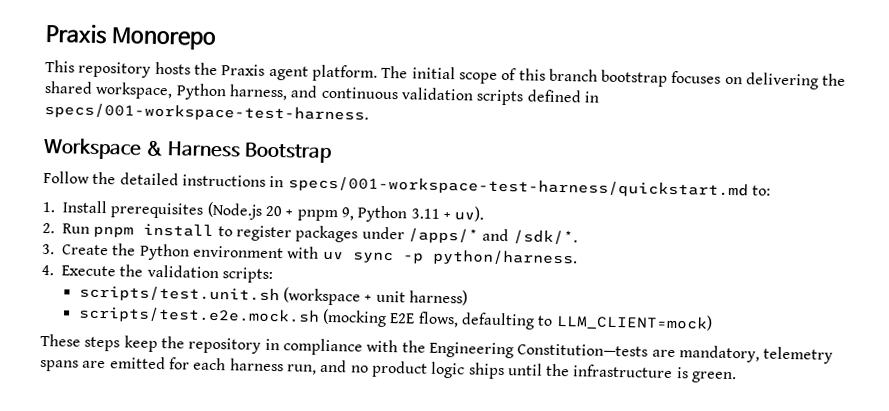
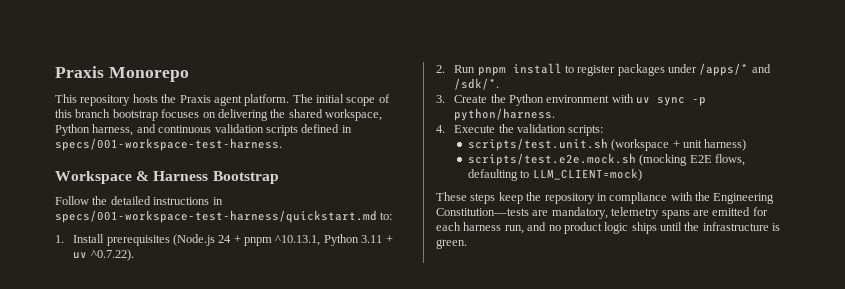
- 1. Install prerequisites (Node.js 20 + pnpm 9, Python 3.11 + uv).
+ 1. Install prerequisites (Node.js 24 + pnpm ^10.13.1, Python 3.11 + uv ^0.7.22).

